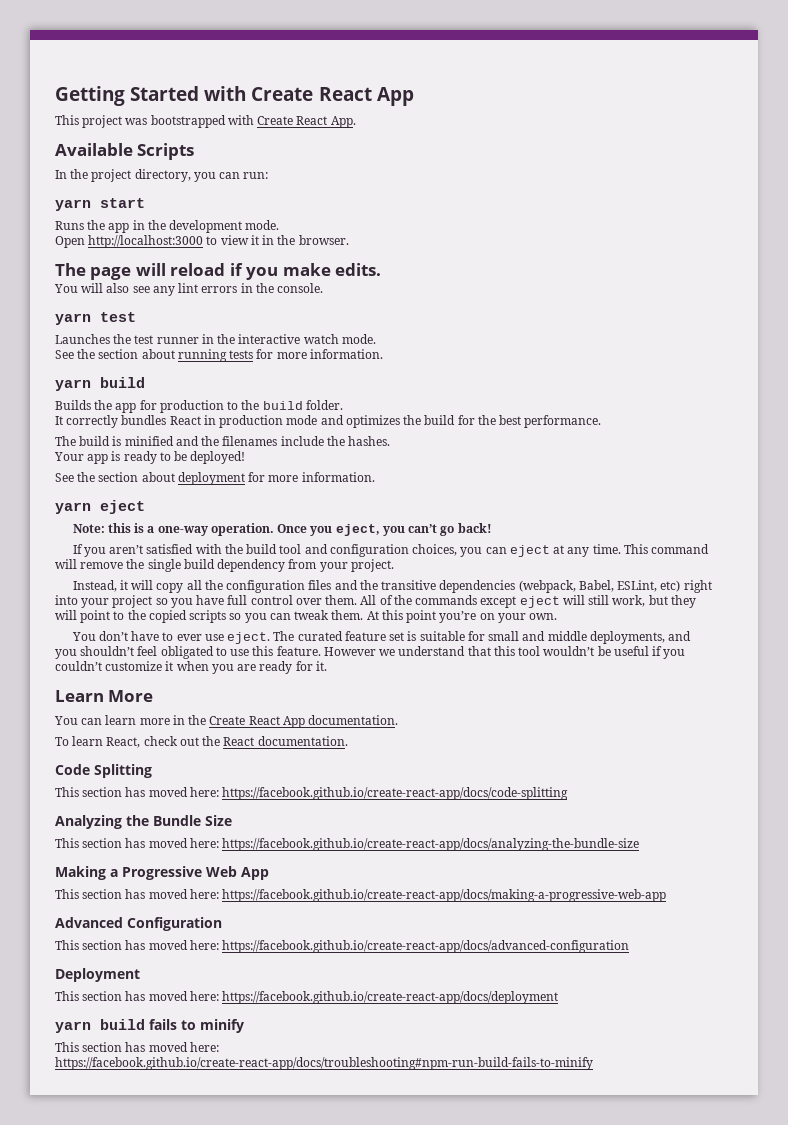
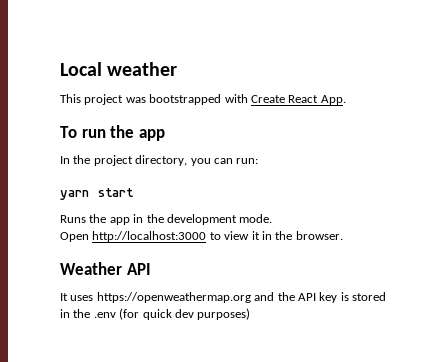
- Getting Started with Create React App
+ Local weather
- Available Scripts
+ To run the app
- The page will reload if you make edits.
- You will also see any lint errors in the console.
- yarn test
- Launches the test runner in the interactive watch mode.
- See the section about running tests for more information.
- yarn build
- Builds the app for production to the build folder.
- It correctly bundles React in production mode and optimizes the build for the best performance.
- The build is minified and the filenames include the hashes.
- Your app is ready to be deployed!
- See the section about deployment for more information.
- yarn eject
- Note: this is a one-way operation. Once you eject, you can’t go back!
- If you aren’t satisfied with the build tool and configuration choices, you can eject at any time. This command will remove the single build dependency from your project.
- Instead, it will copy all the configuration files and the transitive dependencies (webpack, Babel, ESLint, etc) right into your project so you have full control over them. All of the commands except eject will still work, but they will point to the copied scripts so you can tweak them. At this point you’re on your own.
- You don’t have to ever use eject. The curated feature set is suitable for small and middle deployments, and you shouldn’t feel obligated to use this feature. However we understand that this tool wouldn’t be useful if you couldn’t customize it when you are ready for it.
- Learn More
- You can learn more in the Create React App documentation.
- To learn React, check out the React documentation.
- Code Splitting
- This section has moved here: https://facebook.github.io/create-react-app/docs/code-splitting
- Analyzing the Bundle Size
- This section has moved here: https://facebook.github.io/create-react-app/docs/analyzing-the-bundle-size
- Making a Progressive Web App
- This section has moved here: https://facebook.github.io/create-react-app/docs/making-a-progressive-web-app
- Advanced Configuration
- This section has moved here: https://facebook.github.io/create-react-app/docs/advanced-configuration
- Deployment
- This section has moved here: https://facebook.github.io/create-react-app/docs/deployment
- yarn build fails to minify
- This section has moved here: https://facebook.github.io/create-react-app/docs/troubleshooting#npm-run-build-fails-to-minify
+ Weather API
+ It uses https://openweathermap.org and the API key is stored in the .env (for quick dev purposes)

